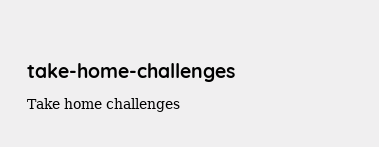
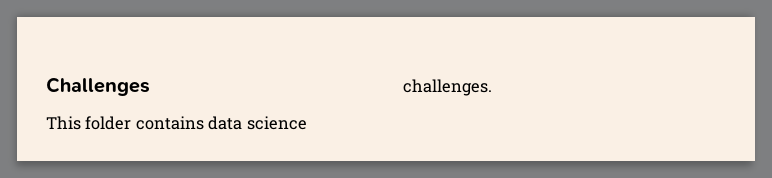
- take-home-challenges
- Take home challenges
+ Challenges
+ This folder contains data science challenges.

